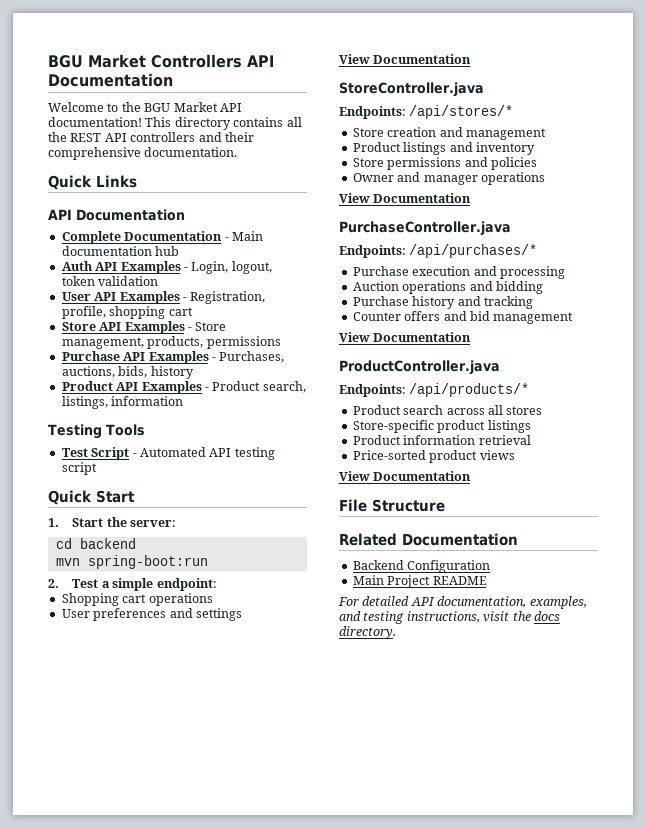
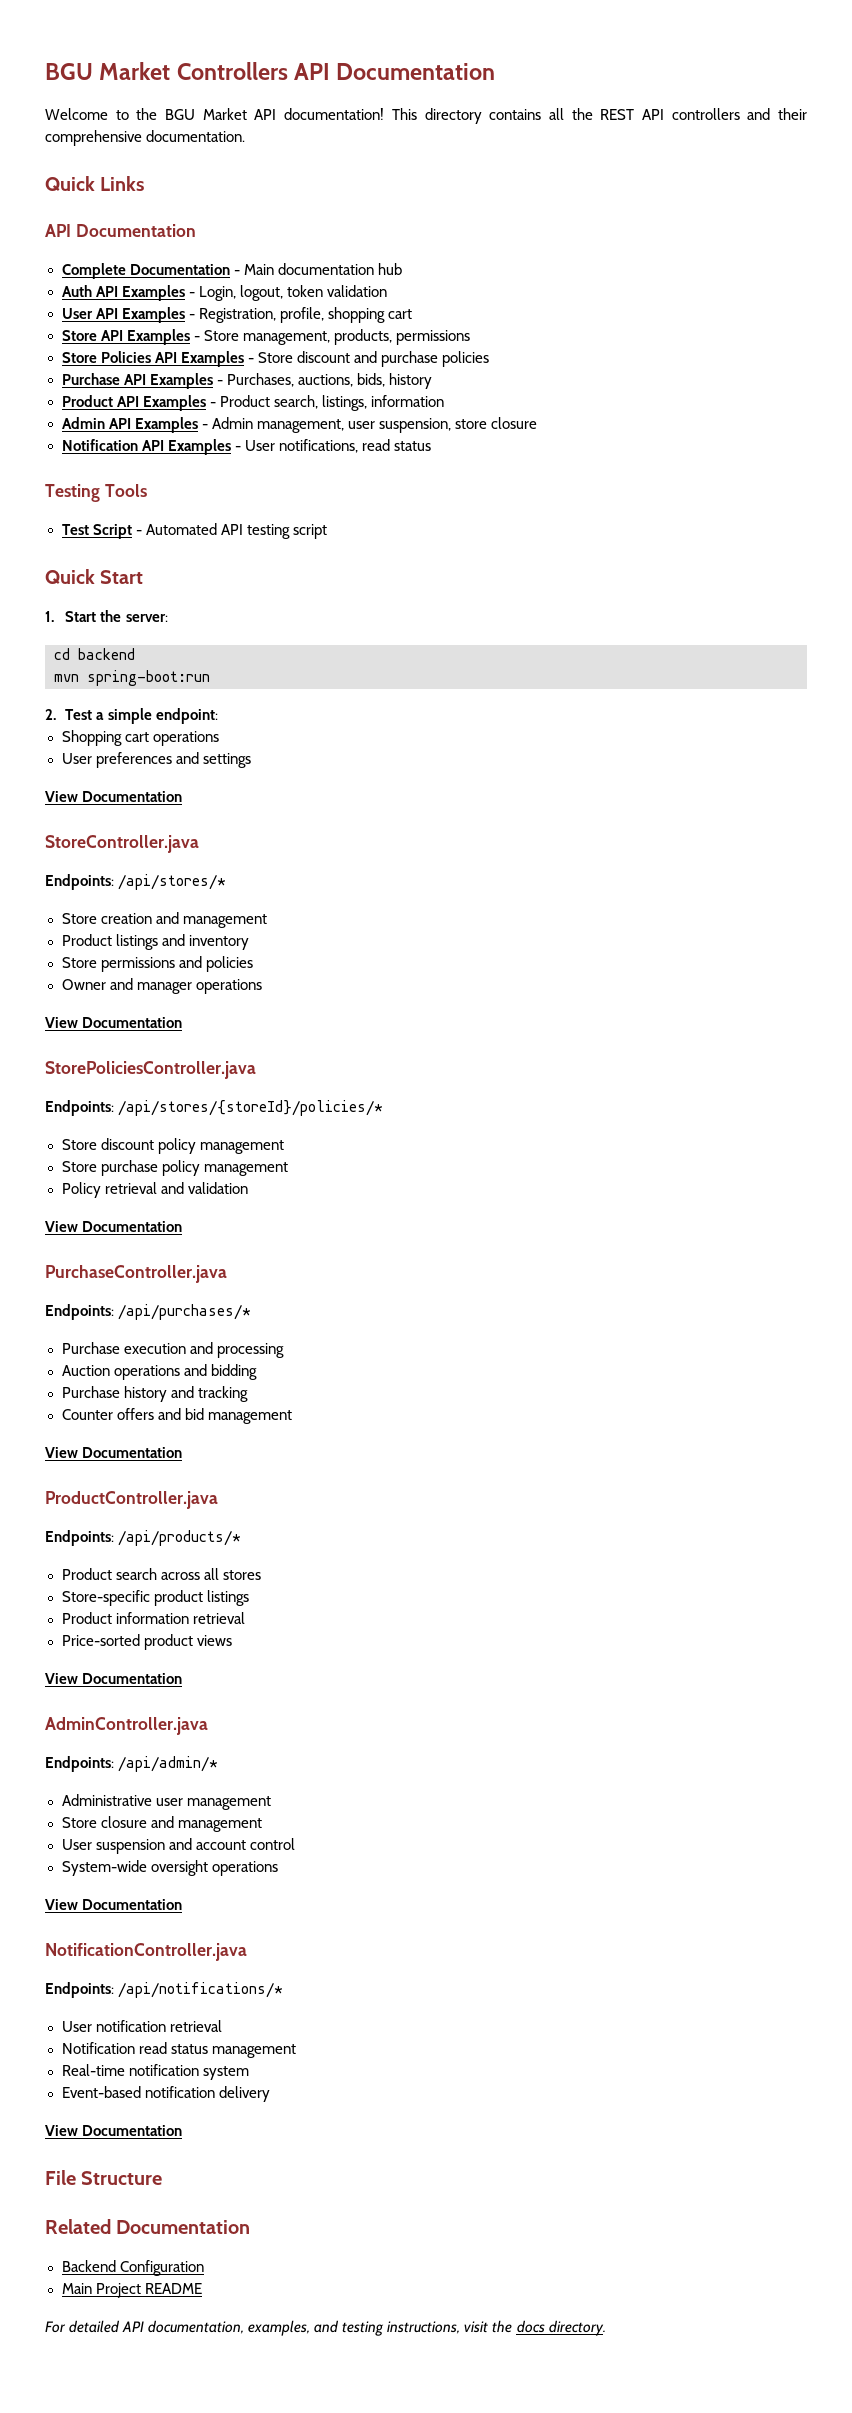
+ Store Policies API Examples - Store discount and purchase policies
+ Admin API Examples - Admin management, user suspension, store closure
+ Notification API Examples - User notifications, read status
+ StorePoliciesController.java
+ Endpoints: /api/stores/{storeId}/policies/*
+ Store discount policy management
+ Store purchase policy management
+ Policy retrieval and validation
+ View Documentation
+ AdminController.java
+ Endpoints: /api/admin/*
+ Administrative user management
+ Store closure and management
+ User suspension and account control
+ System-wide oversight operations
+ View Documentation
+ NotificationController.java
+ Endpoints: /api/notifications/*
+ User notification retrieval
+ Notification read status management
+ Real-time notification system
+ Event-based notification delivery
+ View Documentation

